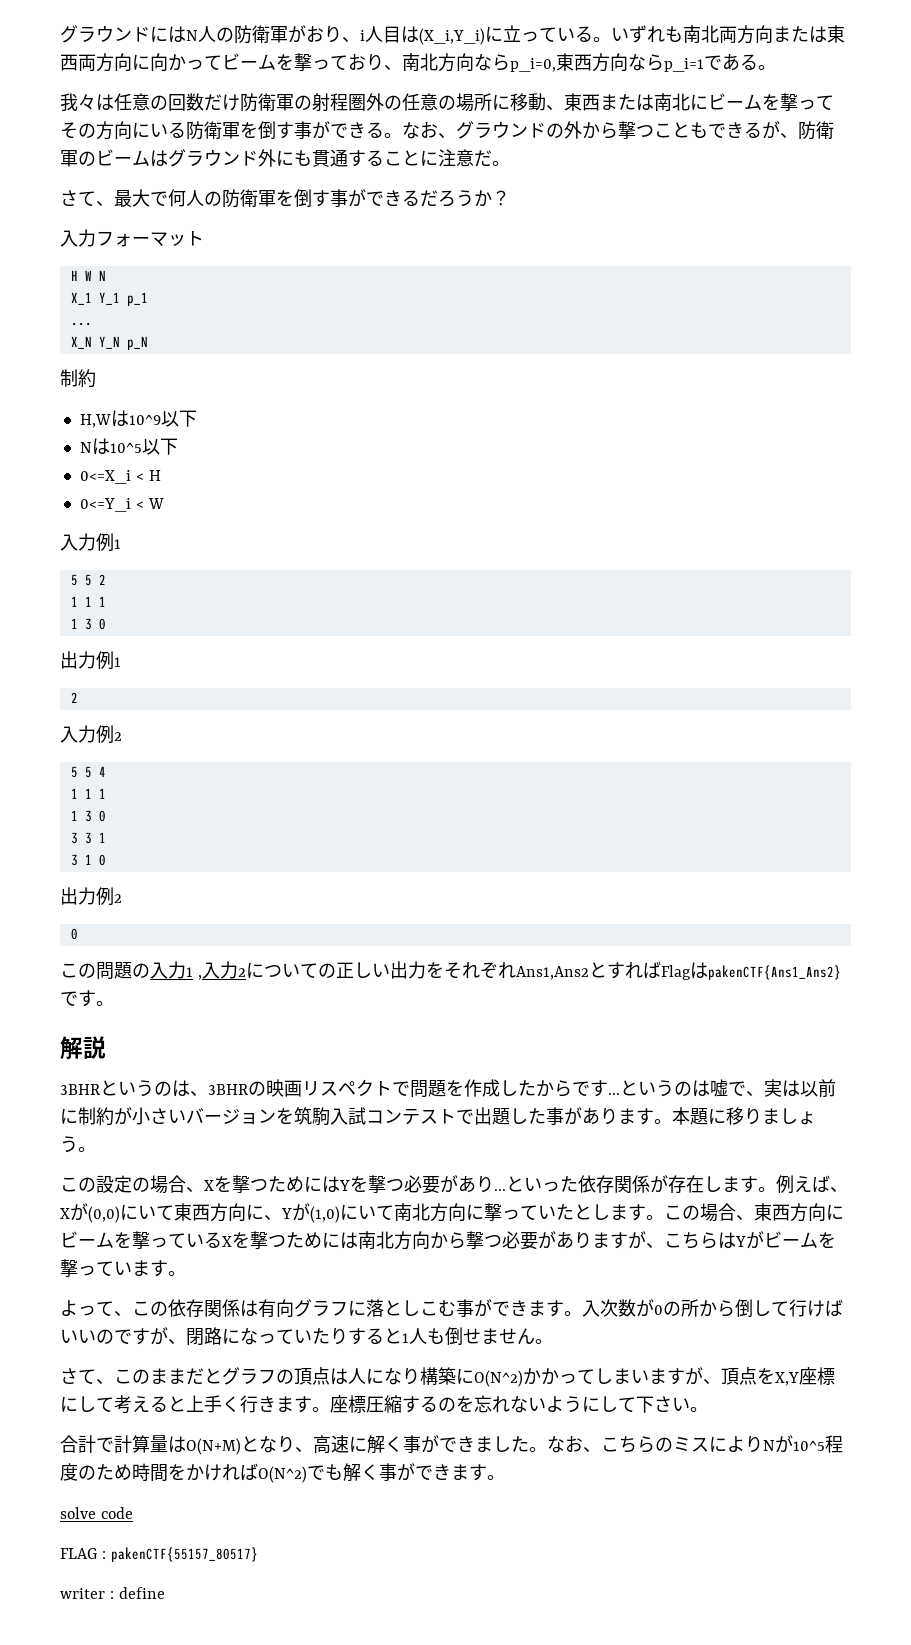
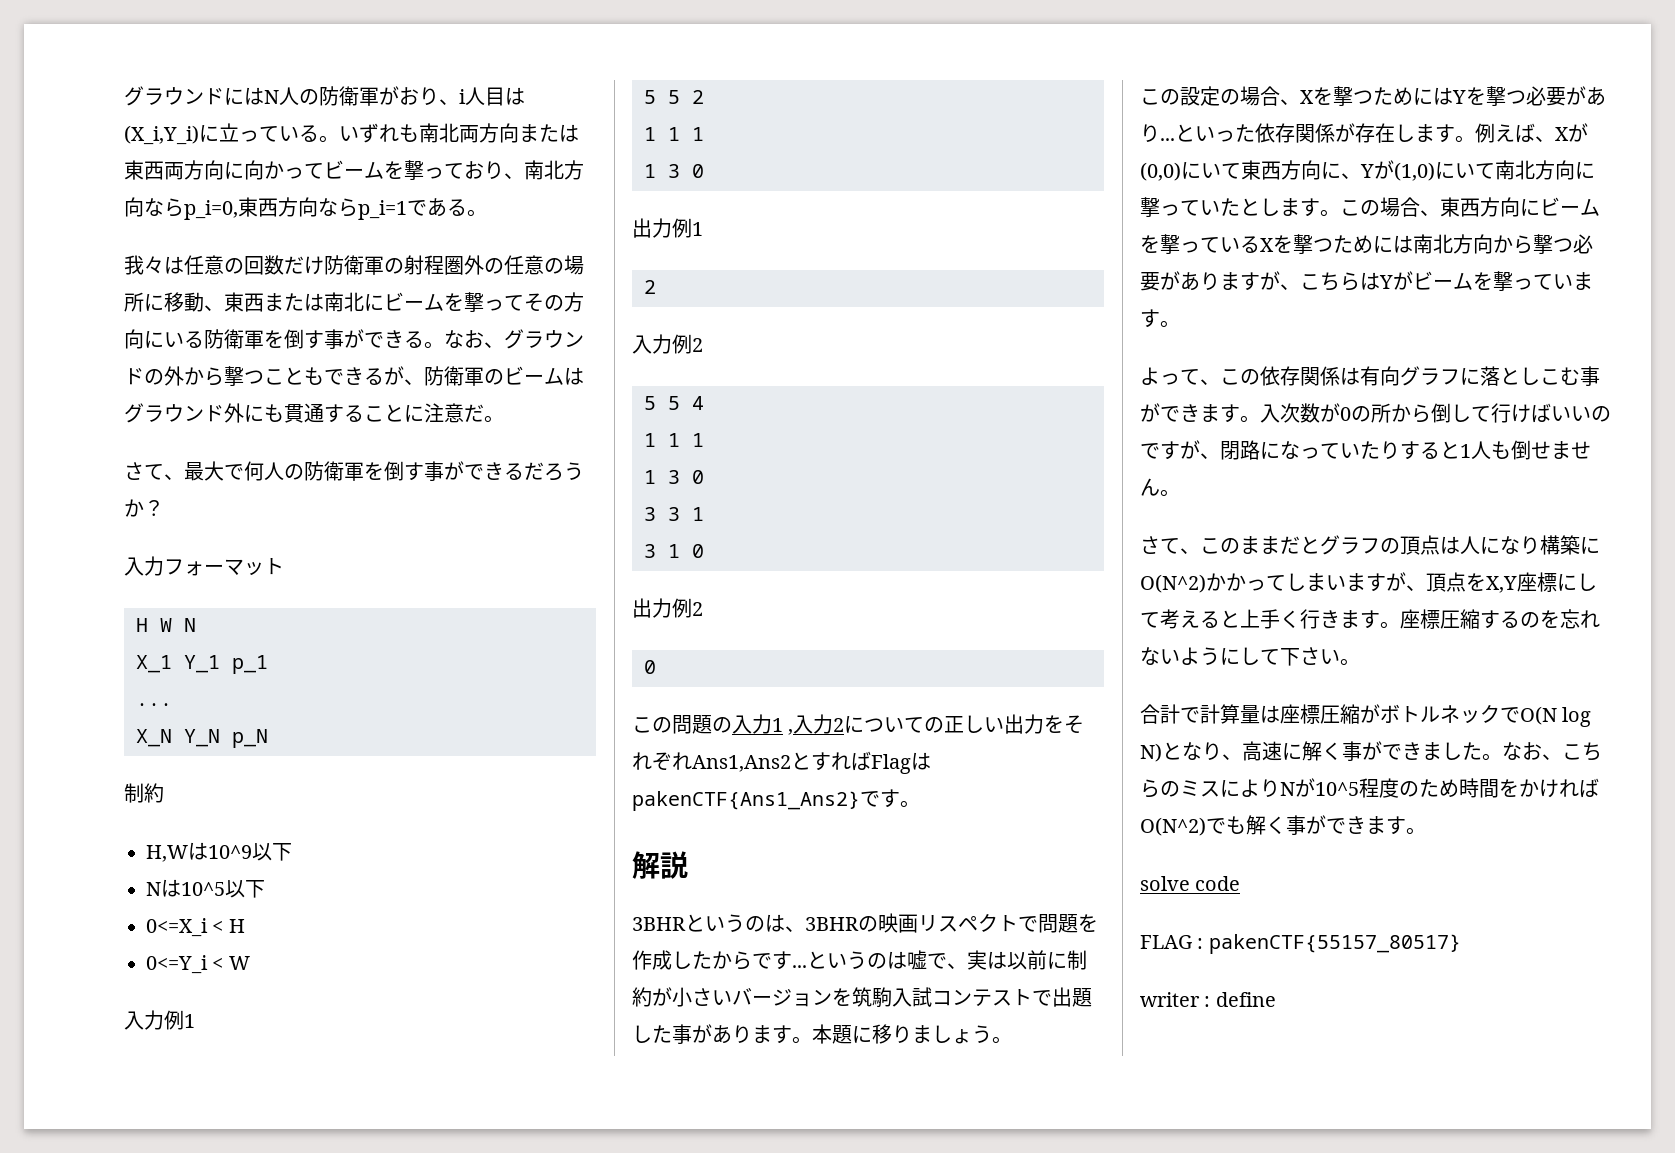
- 合計で計算量はO(N+M)となり、高速に解く事ができました。
+ 合計で計算量は座標圧縮がボトルネックでO(N log N)となり、高速に解く事ができました。

